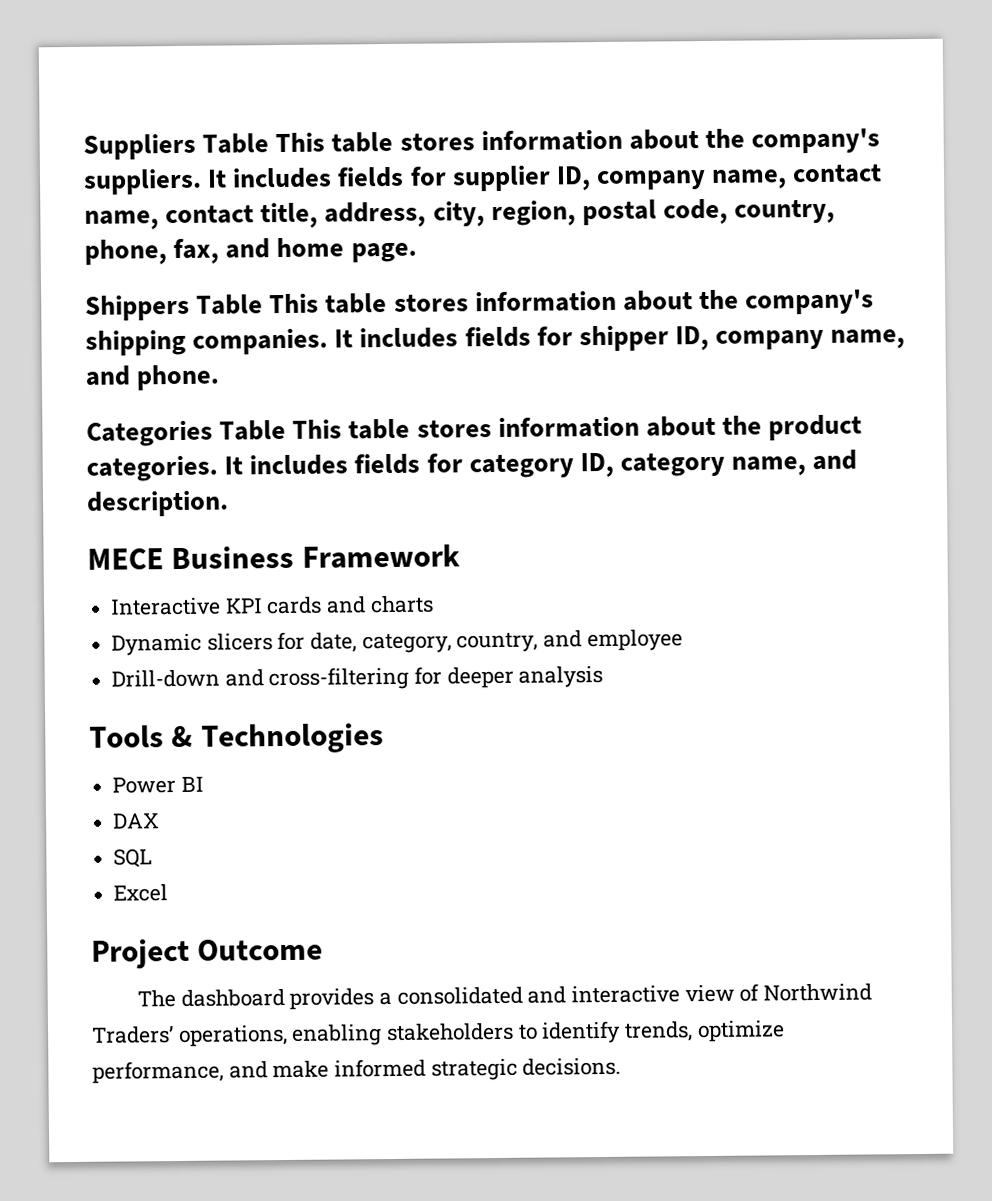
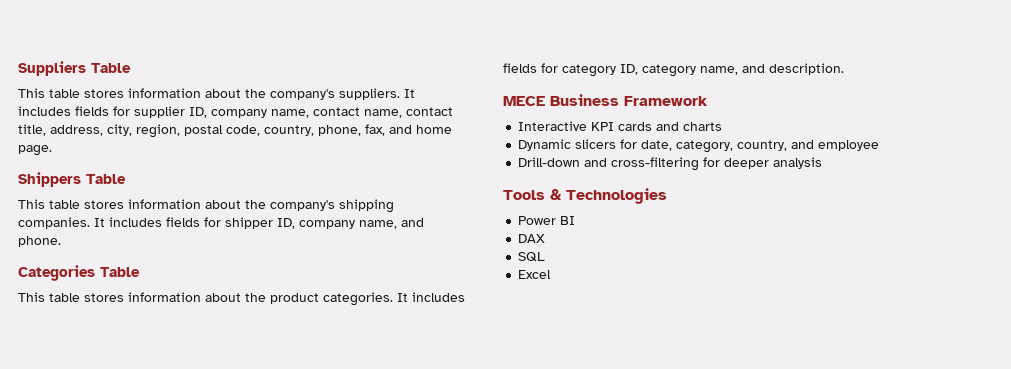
- Suppliers Table This table stores information about the company's suppliers.
+ Suppliers Table
+ This table stores information about the company's suppliers.
- Shippers Table This table stores information about the company's shipping companies.
+ Shippers Table
+ This table stores information about the company's shipping companies.
- Categories Table This table stores information about the product categories.
+ Categories Table
+ This table stores information about the product categories.
- Project Outcome
- The dashboard provides a consolidated and interactive view of Northwind Traders’ operations, enabling stakeholders to identify trends, optimize performance, and make informed strategic decisions.

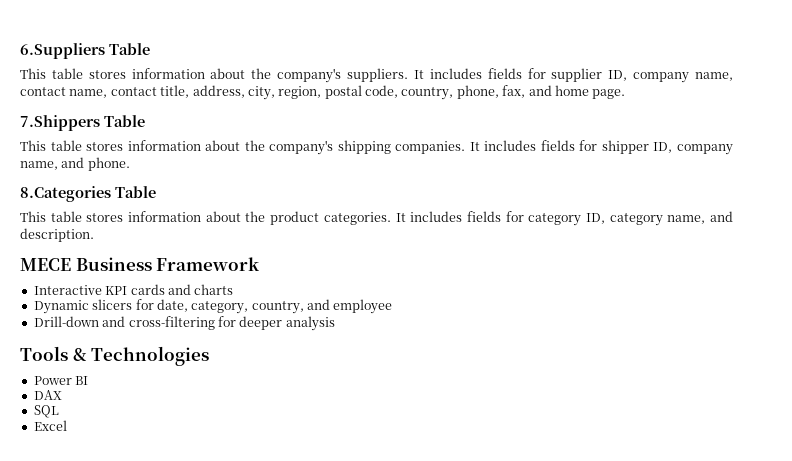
- Suppliers Table
+ 6.Suppliers Table
- Shippers Table
+ 7.Shippers Table
- Categories Table
+ 8.Categories Table

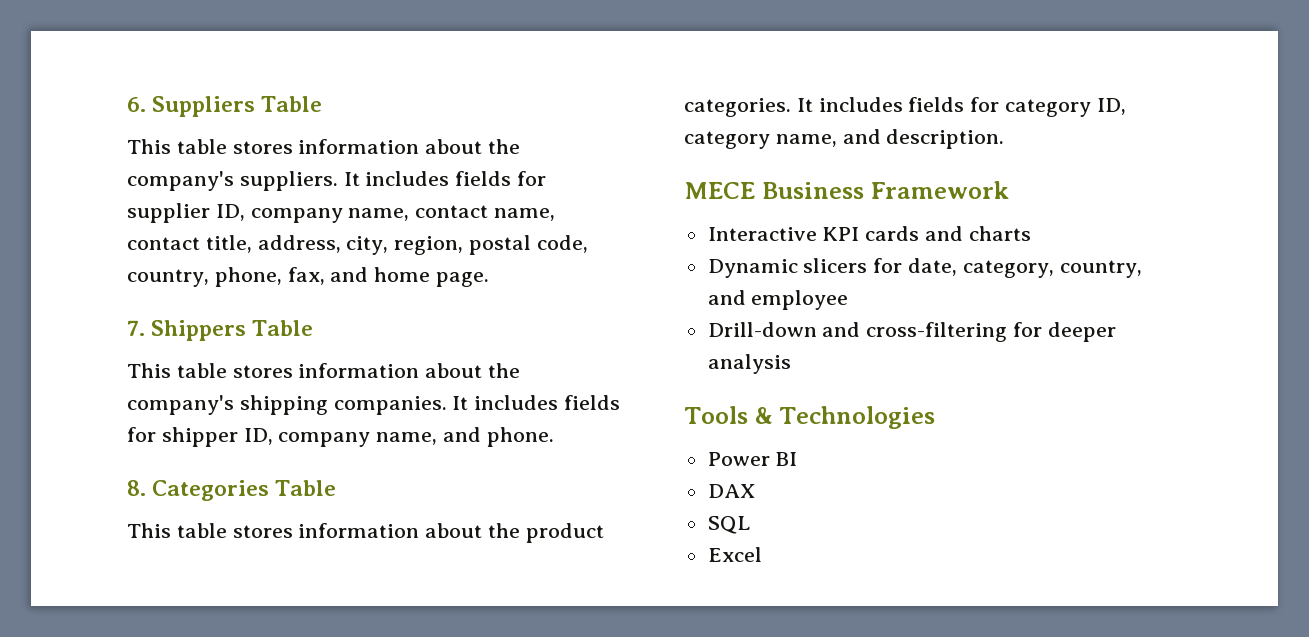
- 6.Suppliers Table
+ 6. Suppliers Table
- 7.Shippers Table
+ 7. Shippers Table
- 8.Categories Table
+ 8. Categories Table

